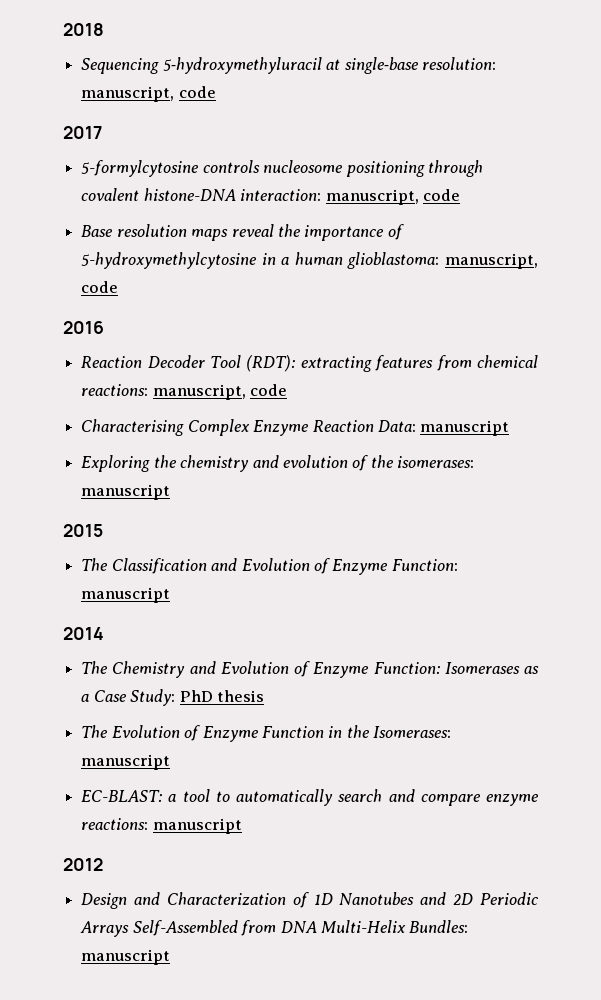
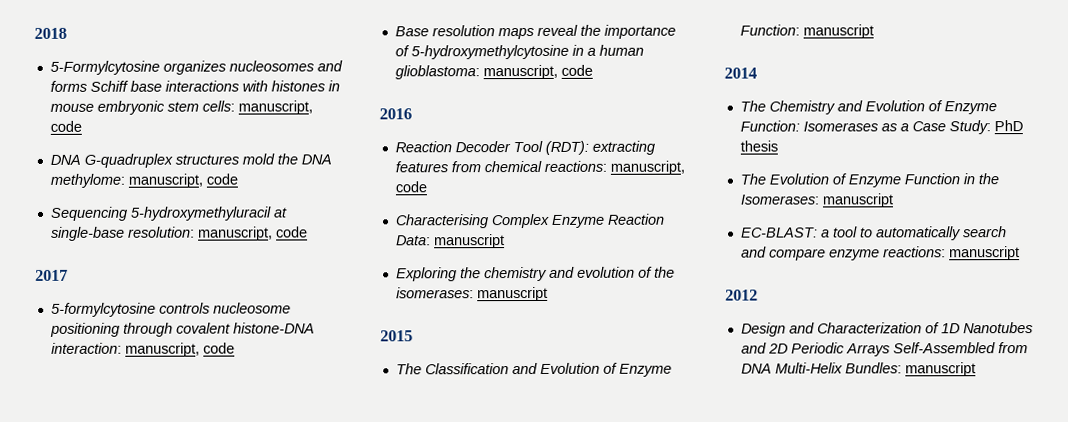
+ 5-Formylcytosine organizes nucleosomes and forms Schiff base interactions with histones in mouse embryonic stem cells: manuscript, code
+ DNA G-quadruplex structures mold the DNA methylome: manuscript, code

